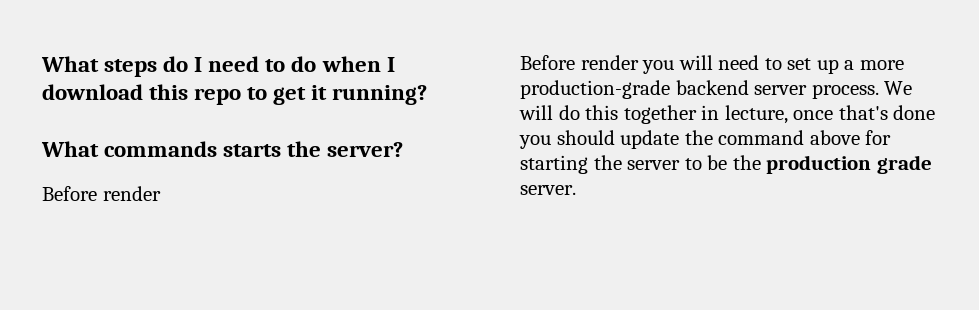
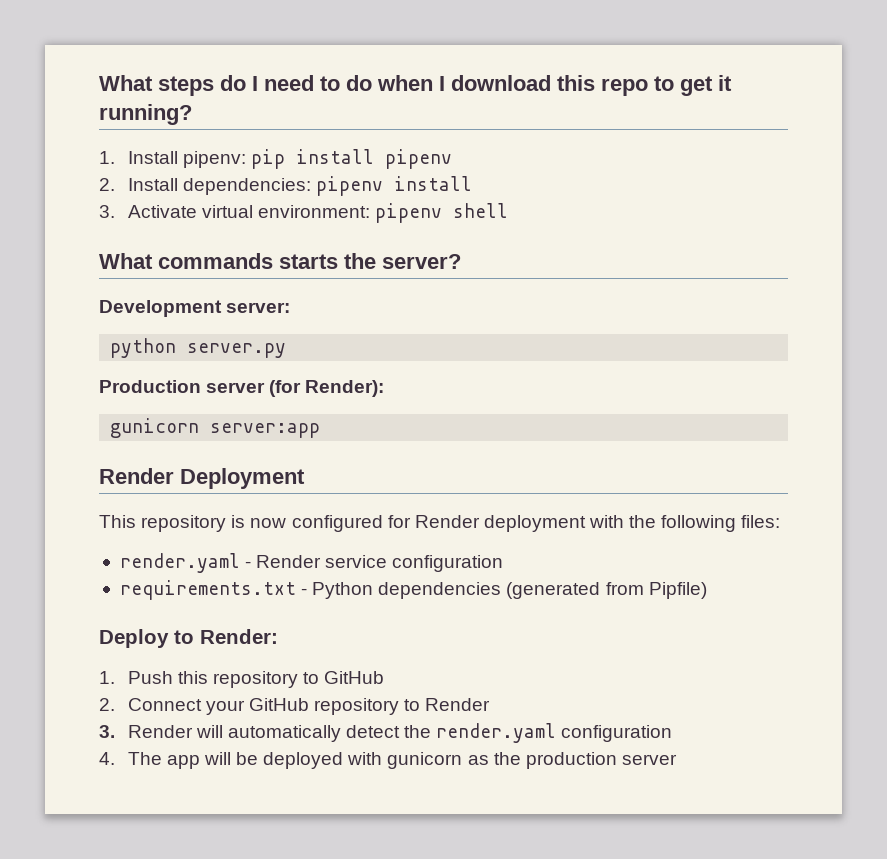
+ 1. Install pipenv: pip install pipenv
+ 2. Install dependencies: pipenv install
+ 3. Activate virtual environment: pipenv shell
  What commands starts the server?
- Before render
- Before render you will need to set up a more production-grade backend server process. We will do this together in lecture, once that's done you should update the command above for starting the server to be the production grade server.
+ Development server:
+ python server.py
+ Production server (for Render):
+ gunicorn server:app
+ Render Deployment
+ This repository is now configured for Render deployment with the following files:
+ render.yaml - Render service configuration
+ requirements.txt - Python dependencies (generated from Pipfile)
+ Deploy to Render:
+ 1. Push this repository to GitHub
+ 2. Connect your GitHub repository to Render
+ 3. Render will automatically detect the render.yaml configuration
+ 4. The app will be deployed with gunicorn as the production server

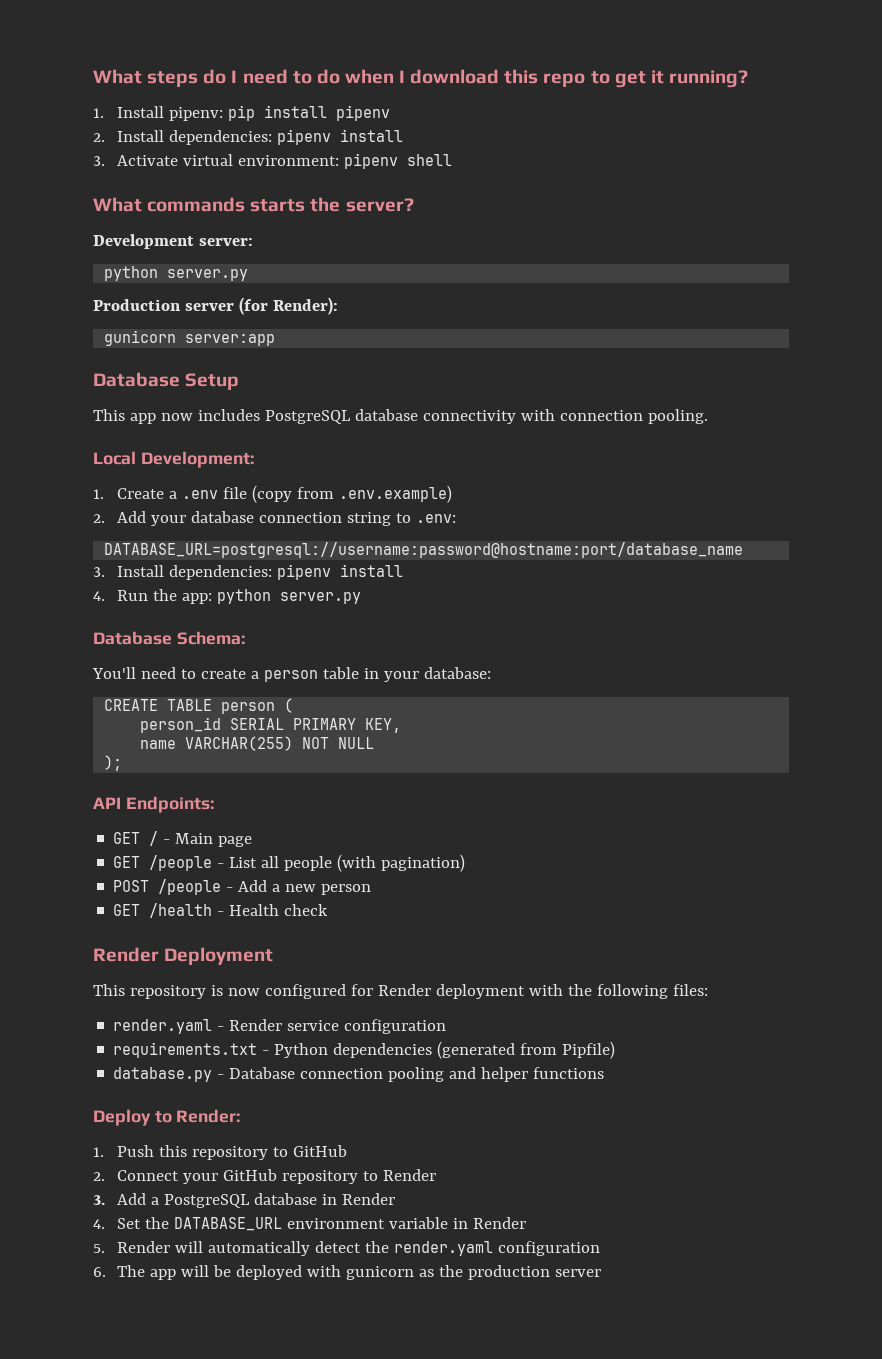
+ Database Setup
+ This app now includes PostgreSQL database connectivity with connection pooling.
+ Local Development:
+ 1. Create a .env file (copy from .env.example)
+ 2. Add your database connection string to .env:
+ DATABASE_URL=postgresql://username:password@hostname:port/database_name
+ 3. Install dependencies: pipenv install
+ 4. Run the app: python server.py
+ Database Schema:
+ You'll need to create a person table in your database:
+ CREATE TABLE person (
+ person_id SERIAL PRIMARY KEY,
+ name VARCHAR(255) NOT NULL
+ );
+ API Endpoints:
+ GET / - Main page
+ GET /people - List all people (with pagination)
+ POST /people - Add a new person
+ GET /health - Health check
+ database.py - Database connection pooling and helper functions
- 3. Render will automatically detect the render.yaml configuration
+ 3. Add a PostgreSQL database in Render
+ 4. Set the DATABASE_URL environment variable in Render
+ 5. Render will automatically detect the render.yaml configuration
- 4. The app will be deployed with gunicorn as the production server
+ 6. The app will be deployed with gunicorn as the production server

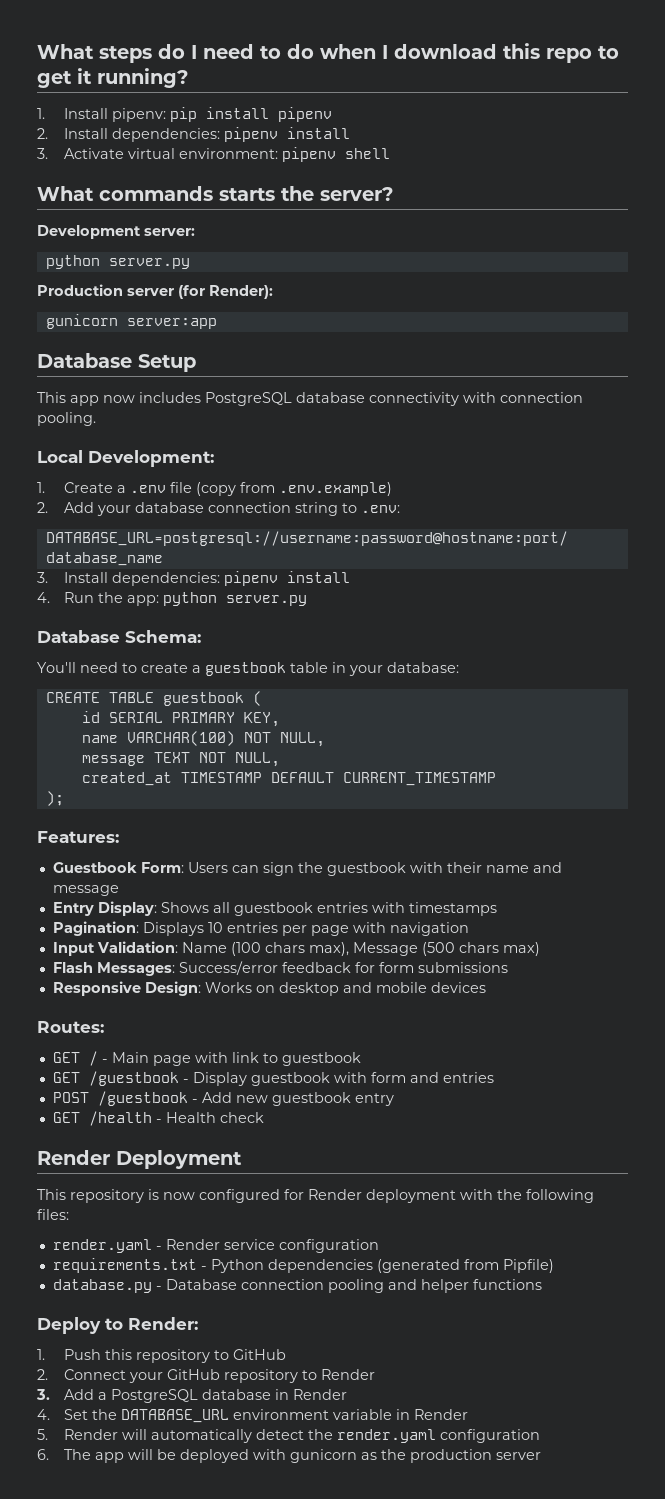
- You'll need to create a person table in your database:
+ You'll need to create a guestbook table in your database:
- CREATE TABLE person (
+ CREATE TABLE guestbook (
- person_id SERIAL PRIMARY KEY,
+ id SERIAL PRIMARY KEY,
- name VARCHAR(255) NOT NULL
+ name VARCHAR(100) NOT NULL,
+ message TEXT NOT NULL,
+ created_at TIMESTAMP DEFAULT CURRENT_TIMESTAMP
  );
- API Endpoints:
+ Features:
+ Guestbook Form: Users can sign the guestbook with their name and message
+ Entry Display: Shows all guestbook entries with timestamps
+ Pagination: Displays 10 entries per page with navigation
+ Input Validation: Name (100 chars max), Message (500 chars max)
+ Flash Messages: Success/error feedback for form submissions
+ Responsive Design: Works on desktop and mobile devices
+ Routes:
- GET / - Main page
- GET /people - List all people (with pagination)
+ GET / - Main page with link to guestbook
+ GET /guestbook - Display guestbook with form and entries
- POST /people - Add a new person
+ POST /guestbook - Add new guestbook entry

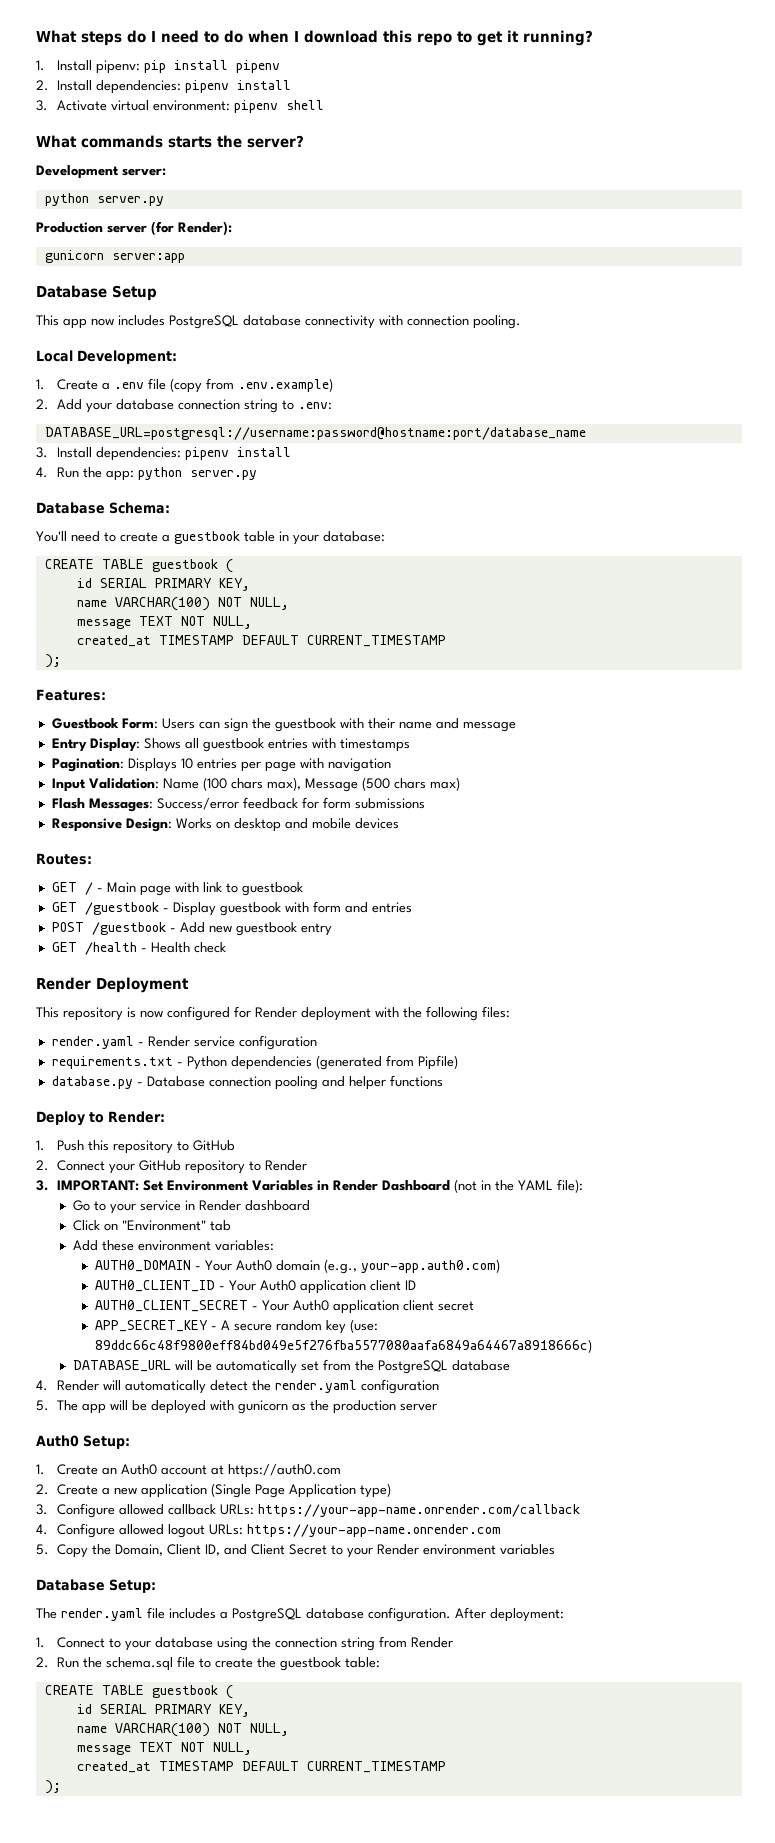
- 3. Add a PostgreSQL database in Render
- 4. Set the DATABASE_URL environment variable in Render
- 5. Render will automatically detect the render.yaml configuration
+ 3. IMPORTANT: Set Environment Variables in Render Dashboard (not in the YAML file):
+ Go to your service in Render dashboard
+ Click on "Environment" tab
+ Add these environment variables:
+ AUTH0_DOMAIN - Your Auth0 domain (e.g., your-app.auth0.com)
+ AUTH0_CLIENT_ID - Your Auth0 application client ID
+ AUTH0_CLIENT_SECRET - Your Auth0 application client secret
+ APP_SECRET_KEY - A secure random key (use: 89ddc66c48f9800eff84bd049e5f276fba5577080aafa6849a64467a8918666c)
+ DATABASE_URL will be automatically set from the PostgreSQL database
+ 4. Render will automatically detect the render.yaml configuration
- 6. The app will be deployed with gunicorn as the production server
+ 5. The app will be deployed with gunicorn as the production server
+ Auth0 Setup:
+ 1. Create an Auth0 account at https://auth0.com
+ 2. Create a new application (Single Page Application type)
+ 3. Configure allowed callback URLs: https://your-app-name.onrender.com/callback
+ 4. Configure allowed logout URLs: https://your-app-name.onrender.com
+ 5. Copy the Domain, Client ID, and Client Secret to your Render environment variables
+ Database Setup:
+ The render.yaml file includes a PostgreSQL database configuration. After deployment:
+ 1. Connect to your database using the connection string from Render
+ 2. Run the schema.sql file to create the guestbook table:
+ CREATE TABLE guestbook (
+ id SERIAL PRIMARY KEY,
+ name VARCHAR(100) NOT NULL,
+ message TEXT NOT NULL,
+ created_at TIMESTAMP DEFAULT CURRENT_TIMESTAMP
+ );

